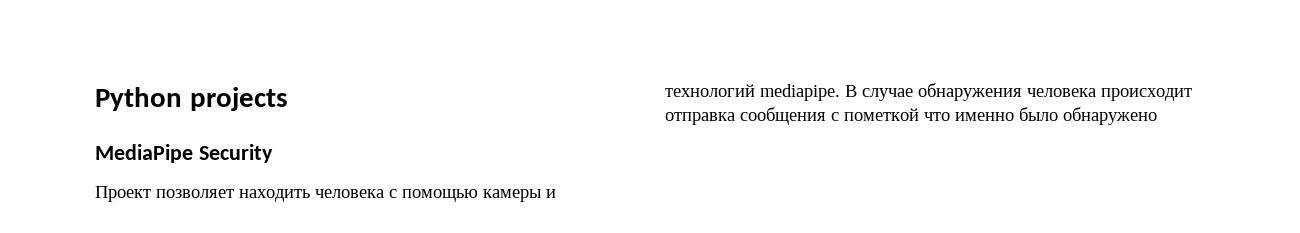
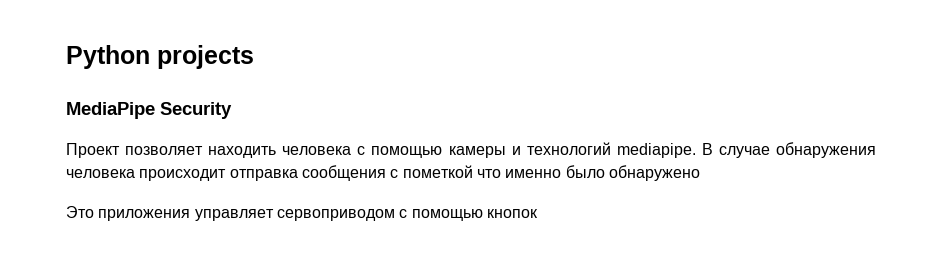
+ Это приложения управляет сервоприводом с помощью кнопок

